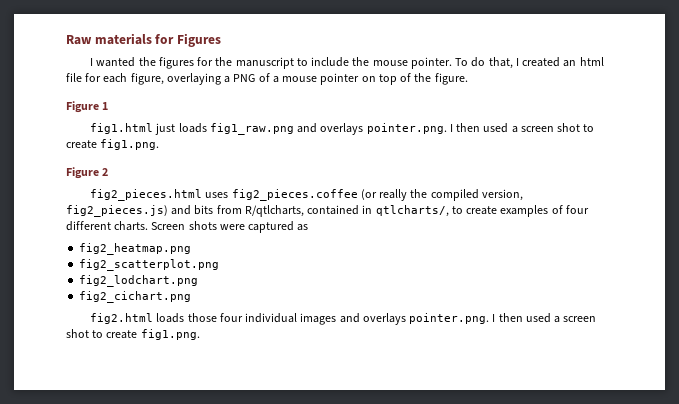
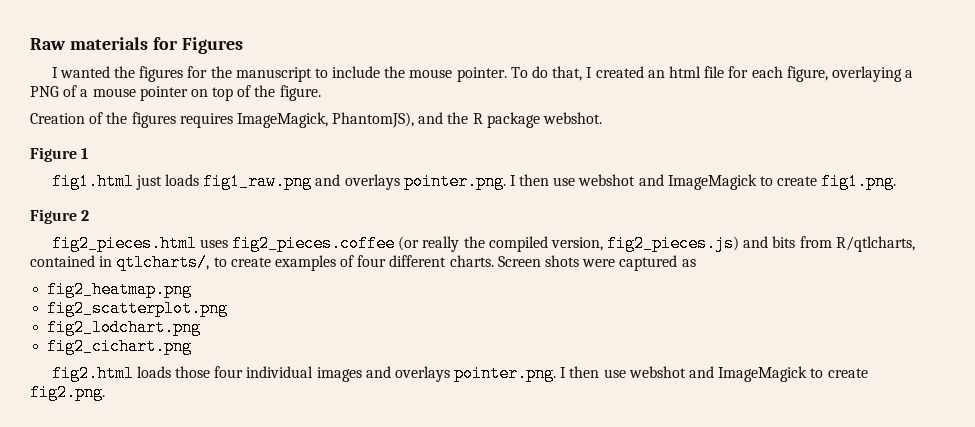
+ Creation of the figures requires ImageMagick, PhantomJS), and the R package webshot.
- fig1.html just loads fig1_raw.png and overlays pointer.png. I then used a screen shot to create fig1.png.
+ fig1.html just loads fig1_raw.png and overlays pointer.png. I then use webshot and ImageMagick to create fig1.png.
- fig2.html loads those four individual images and overlays pointer.png. I then used a screen shot to create fig1.png.
+ fig2.html loads those four individual images and overlays pointer.png. I then use webshot and ImageMagick to create fig2.png.

